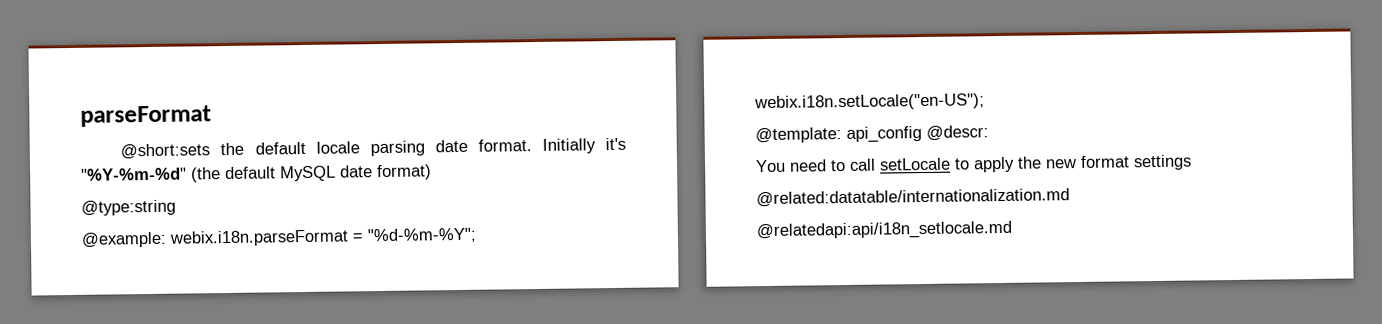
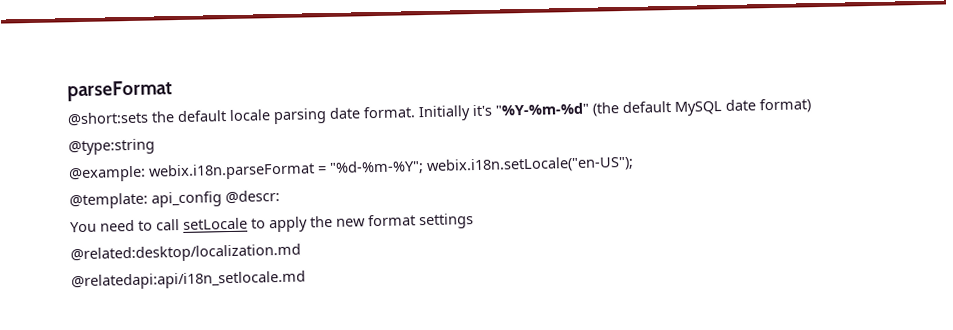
- @related:datatable/internationalization.md
+ @related:desktop/localization.md

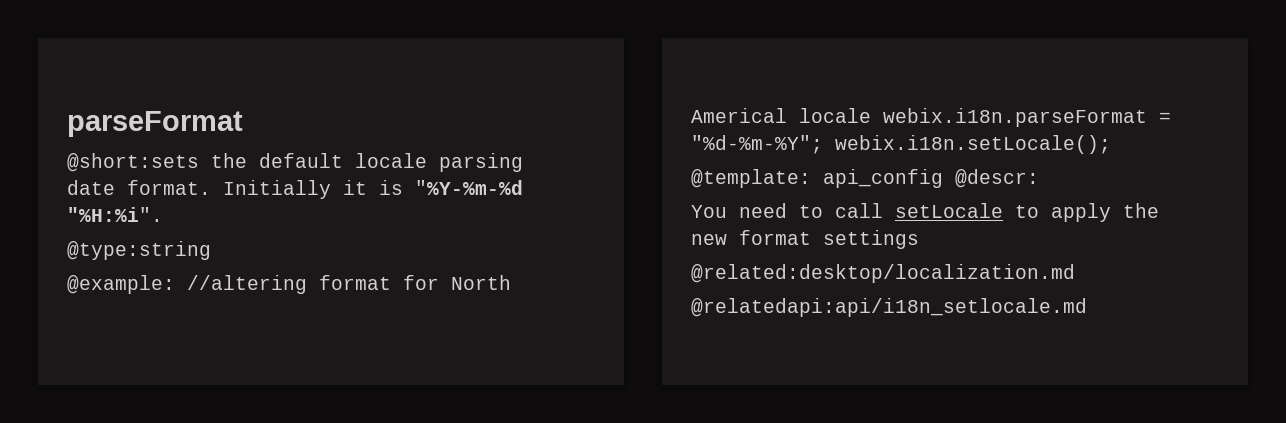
- Initially it's "%Y-%m-%d" (the default MySQL date format)
+ Initially it is "%Y-%m-%d "%H:%i".
  @type:string
- @example: webix.i18n.parseFormat = "%d-%m-%Y"; webix.i18n.setLocale("en-US");
+ @example: //altering format for North Americal locale webix.i18n.parseFormat = "%d-%m-%Y"; webix.i18n.setLocale();

